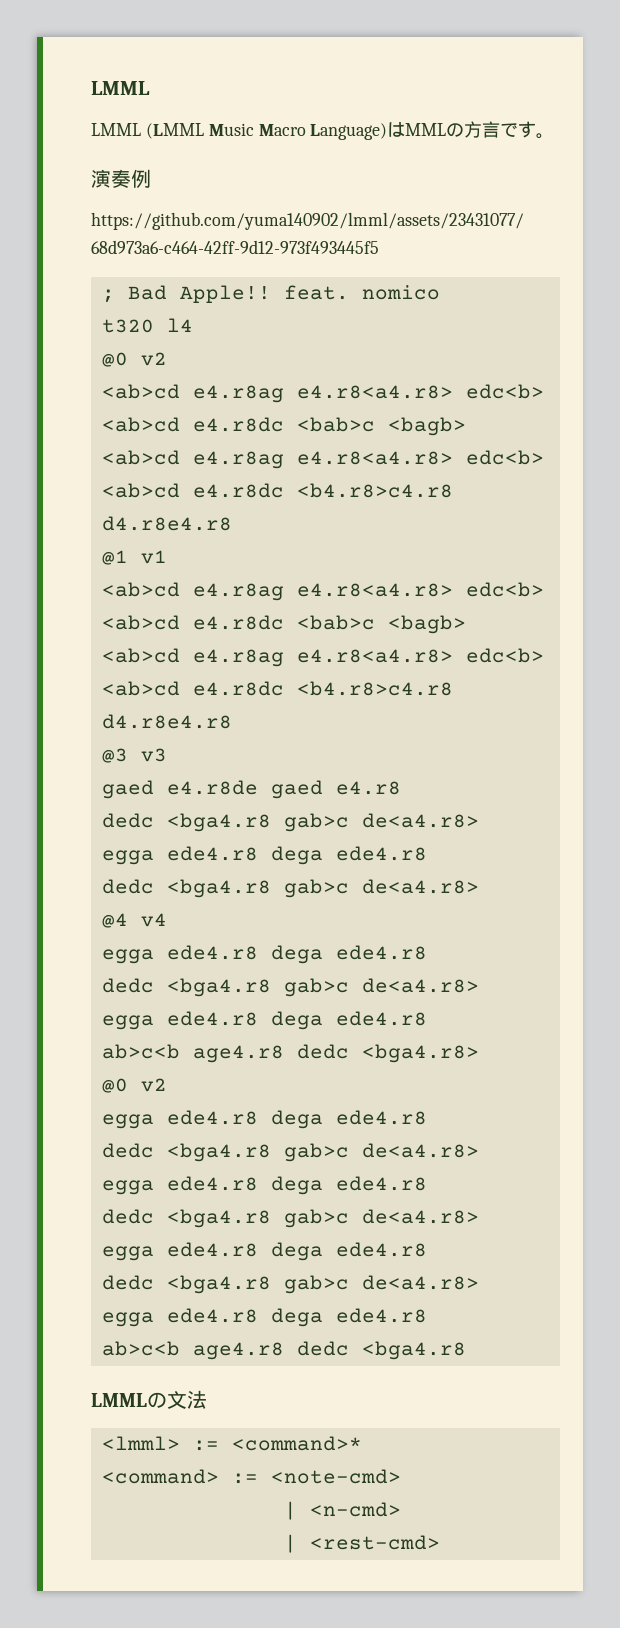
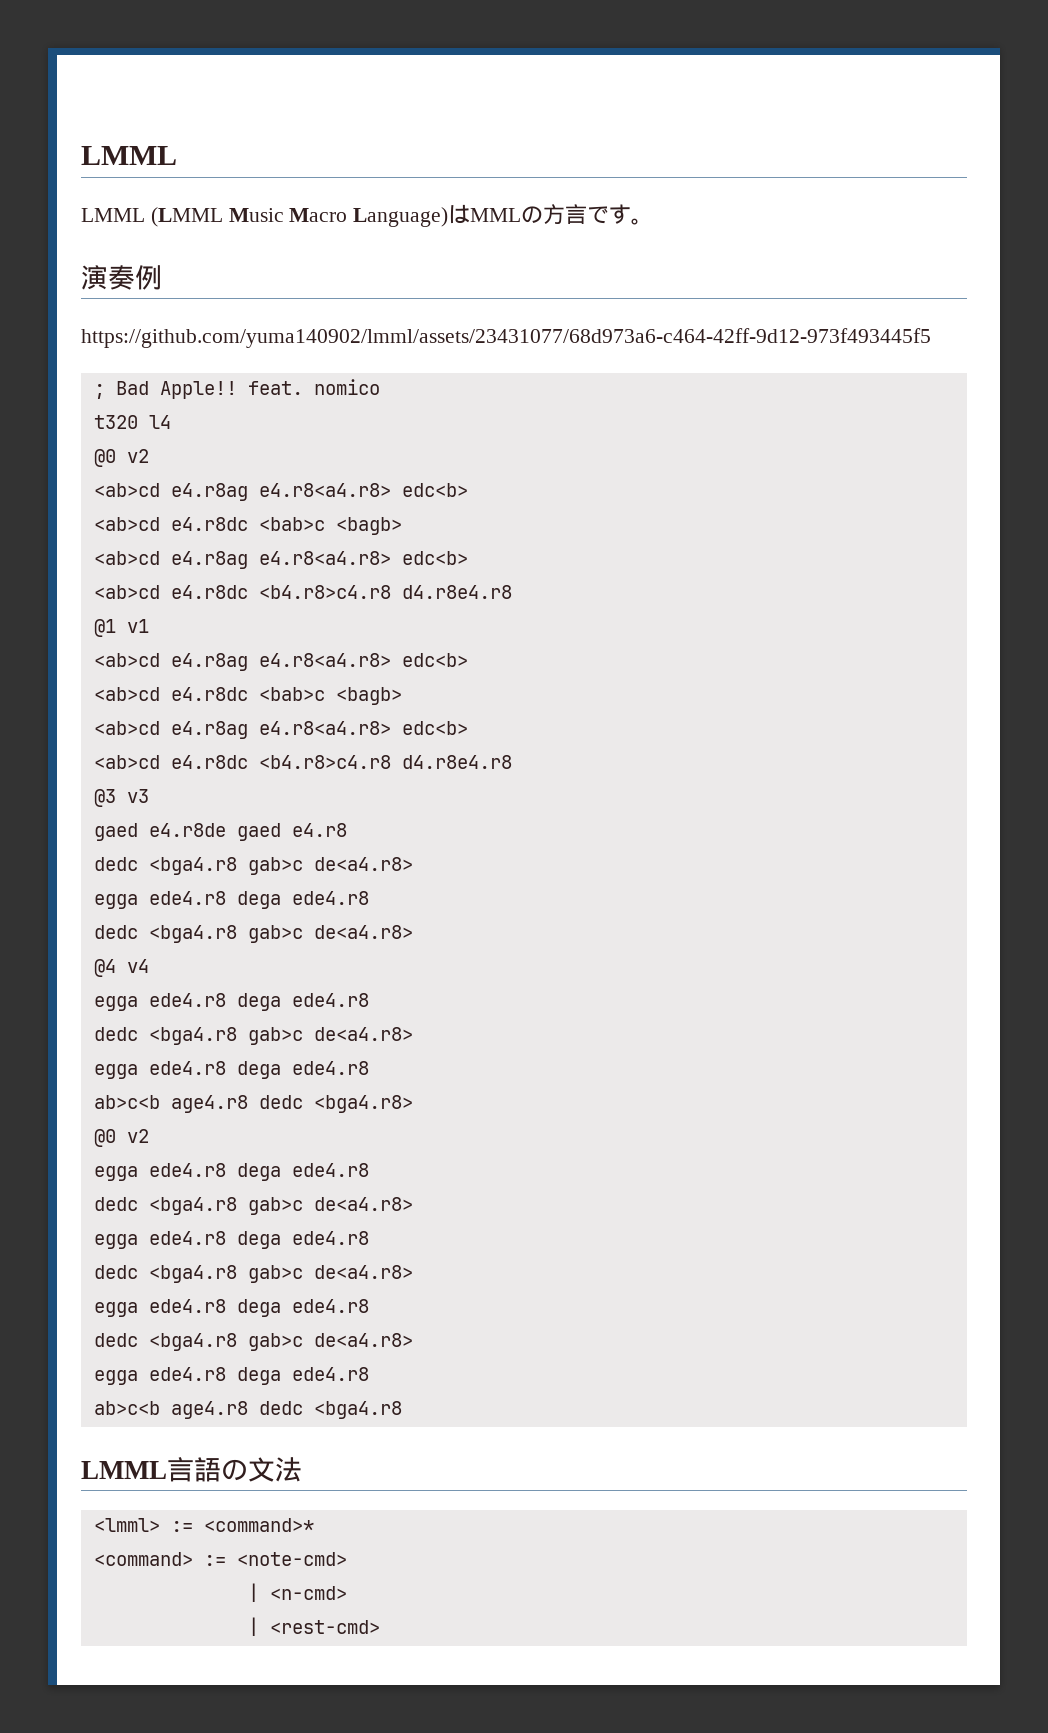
- LMMLの文法
+ LMML言語の文法

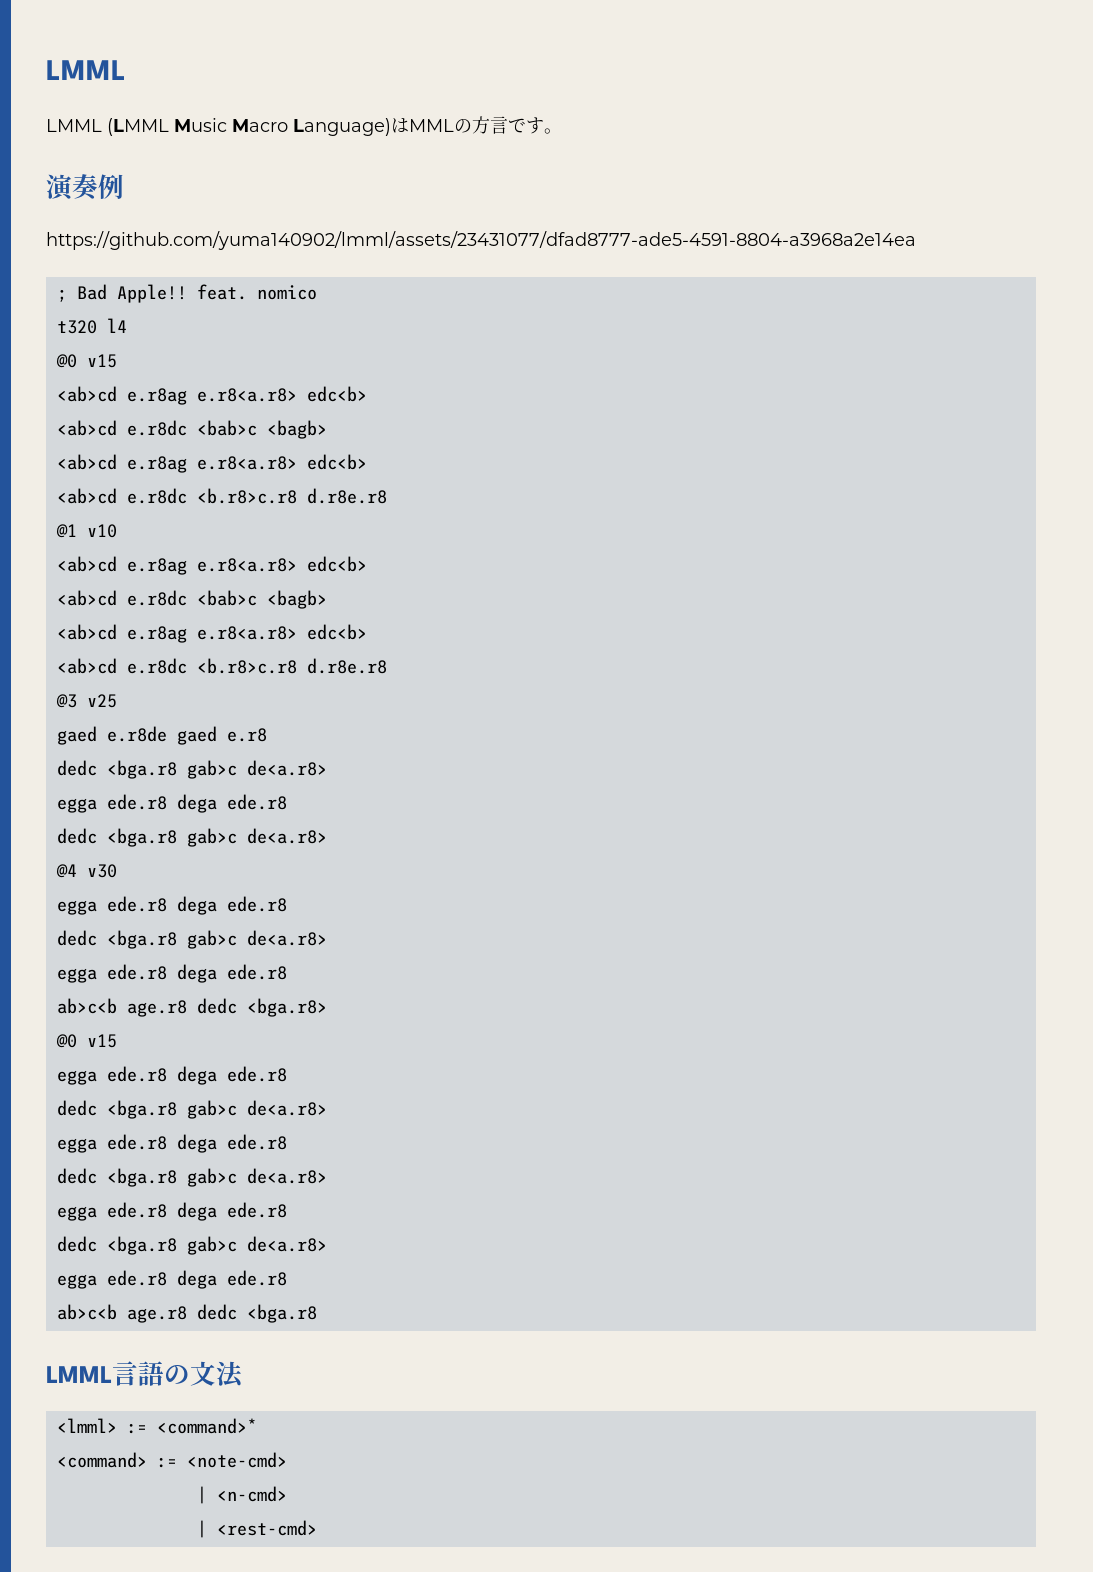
- https://github.com/yuma140902/lmml/assets/23431077/68d973a6-c464-42ff-9d12-973f493445f5
+ https://github.com/yuma140902/lmml/assets/23431077/dfad8777-ade5-4591-8804-a3968a2e14ea
  t320 l4
- @0 v2
- <ab>cd e4.r8ag e4.r8<a4.r8> edc<b>
- <ab>cd e4.r8dc <bab>c <bagb>
- <ab>cd e4.r8ag e4.r8<a4.r8> edc<b>
- <ab>cd e4.r8dc <b4.r8>c4.r8 d4.r8e4.r8
+ @0 v15
+ <ab>cd e.r8ag e.r8<a.r8> edc<b>
+ <ab>cd e.r8dc <bab>c <bagb>
+ <ab>cd e.r8ag e.r8<a.r8> edc<b>
+ <ab>cd e.r8dc <b.r8>c.r8 d.r8e.r8
- @1 v1
- <ab>cd e4.r8ag e4.r8<a4.r8> edc<b>
- <ab>cd e4.r8dc <bab>c <bagb>
- <ab>cd e4.r8ag e4.r8<a4.r8> edc<b>
- <ab>cd e4.r8dc <b4.r8>c4.r8 d4.r8e4.r8
+ @1 v10
+ <ab>cd e.r8ag e.r8<a.r8> edc<b>
+ <ab>cd e.r8dc <bab>c <bagb>
+ <ab>cd e.r8ag e.r8<a.r8> edc<b>
+ <ab>cd e.r8dc <b.r8>c.r8 d.r8e.r8
- @3 v3
- gaed e4.r8de gaed e4.r8
- dedc <bga4.r8 gab>c de<a4.r8>
- egga ede4.r8 dega ede4.r8
- dedc <bga4.r8 gab>c de<a4.r8>
+ @3 v25
+ gaed e.r8de gaed e.r8
+ dedc <bga.r8 gab>c de<a.r8>
+ egga ede.r8 dega ede.r8
+ dedc <bga.r8 gab>c de<a.r8>
- @4 v4
- egga ede4.r8 dega ede4.r8
- dedc <bga4.r8 gab>c de<a4.r8>
- egga ede4.r8 dega ede4.r8
- ab>c<b age4.r8 dedc <bga4.r8>
- @0 v2
- egga ede4.r8 dega ede4.r8
- dedc <bga4.r8 gab>c de<a4.r8>
- egga ede4.r8 dega ede4.r8
- dedc <bga4.r8 gab>c de<a4.r8>
- egga ede4.r8 dega ede4.r8
- dedc <bga4.r8 gab>c de<a4.r8>
- egga ede4.r8 dega ede4.r8
- ab>c<b age4.r8 dedc <bga4.r8
+ @4 v30
+ egga ede.r8 dega ede.r8
+ dedc <bga.r8 gab>c de<a.r8>
+ egga ede.r8 dega ede.r8
+ ab>c<b age.r8 dedc <bga.r8>
+ @0 v15
+ egga ede.r8 dega ede.r8
+ dedc <bga.r8 gab>c de<a.r8>
+ egga ede.r8 dega ede.r8
+ dedc <bga.r8 gab>c de<a.r8>
+ egga ede.r8 dega ede.r8
+ dedc <bga.r8 gab>c de<a.r8>
+ egga ede.r8 dega ede.r8
+ ab>c<b age.r8 dedc <bga.r8

